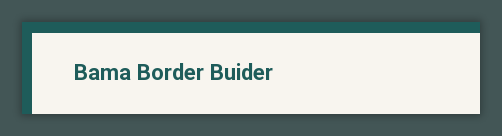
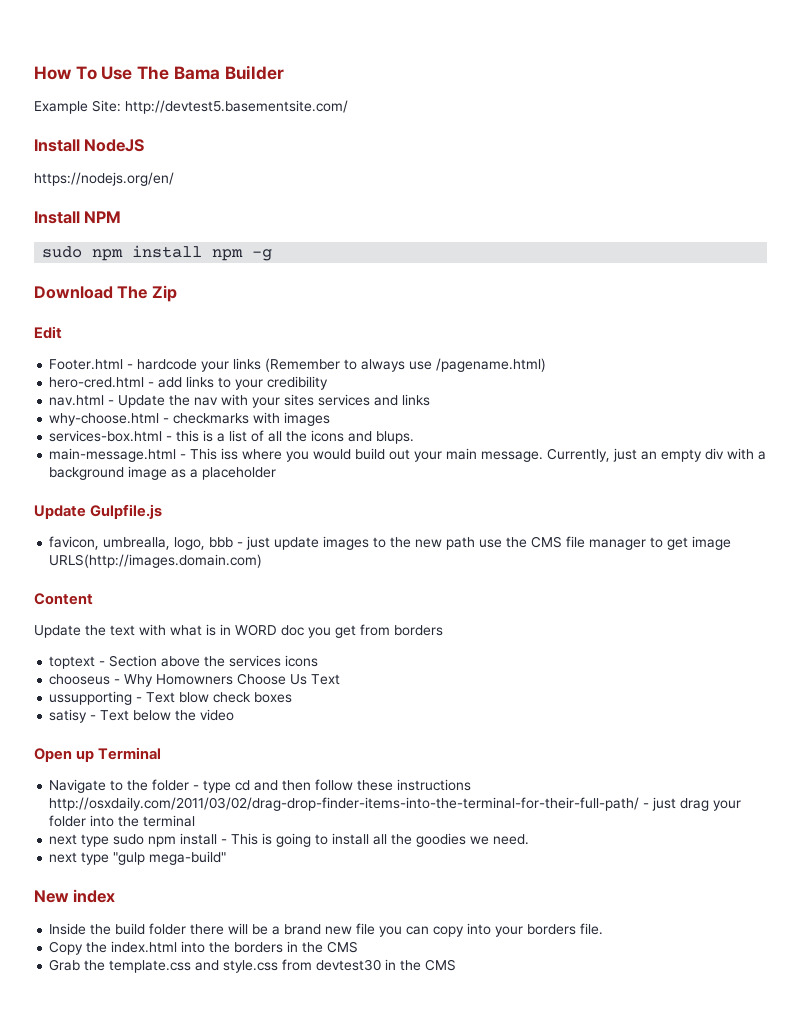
- Bama Border Buider
+ How To Use The Bama Builder
+ Example Site: http://devtest5.basementsite.com/
+ Install NodeJS
+ https://nodejs.org/en/
+ Install NPM
+ sudo npm install npm -g
+ Download The Zip
+ Edit
+ Footer.html - hardcode your links (Remember to always use /pagename.html)
+ hero-cred.html - add links to your credibility
+ nav.html - Update the nav with your sites services and links
+ why-choose.html - checkmarks with images
+ services-box.html - this is a list of all the icons and blups.
+ main-message.html - This iss where you would build out your main message. Currently, just an empty div with a background image as a placeholder
+ Update Gulpfile.js
+ favicon, umbrealla, logo, bbb - just update images to the new path use the CMS file manager to get image URLS(http://images.domain.com)
+ Content
+ Update the text with what is in WORD doc you get from borders
+ toptext - Section above the services icons
+ chooseus - Why Homowners Choose Us Text
+ ussupporting - Text blow check boxes
+ satisy - Text below the video
+ Open up Terminal
+ Navigate to the folder - type cd and then follow these instructions http://osxdaily.com/2011/03/02/drag-drop-finder-items-into-the-terminal-for-their-full-path/ - just drag your folder into the terminal
+ next type sudo npm install - This is going to install all the goodies we need.
+ next type "gulp mega-build"
+ New index
+ Inside the build folder there will be a brand new file you can copy into your borders file.
+ Copy the index.html into the borders in the CMS
+ Grab the template.css and style.css from devtest30 in the CMS

